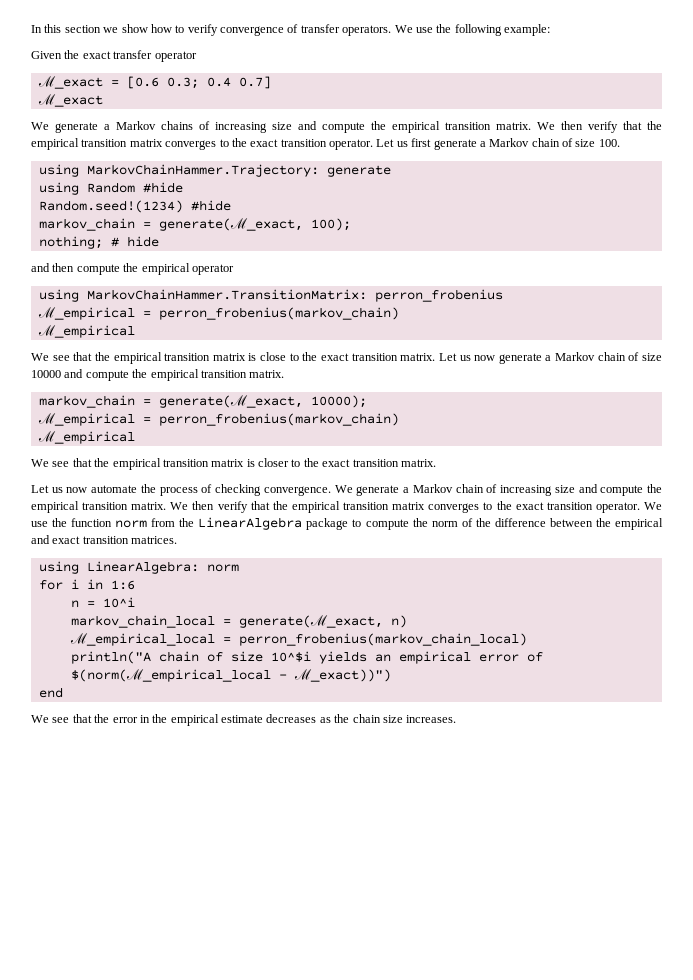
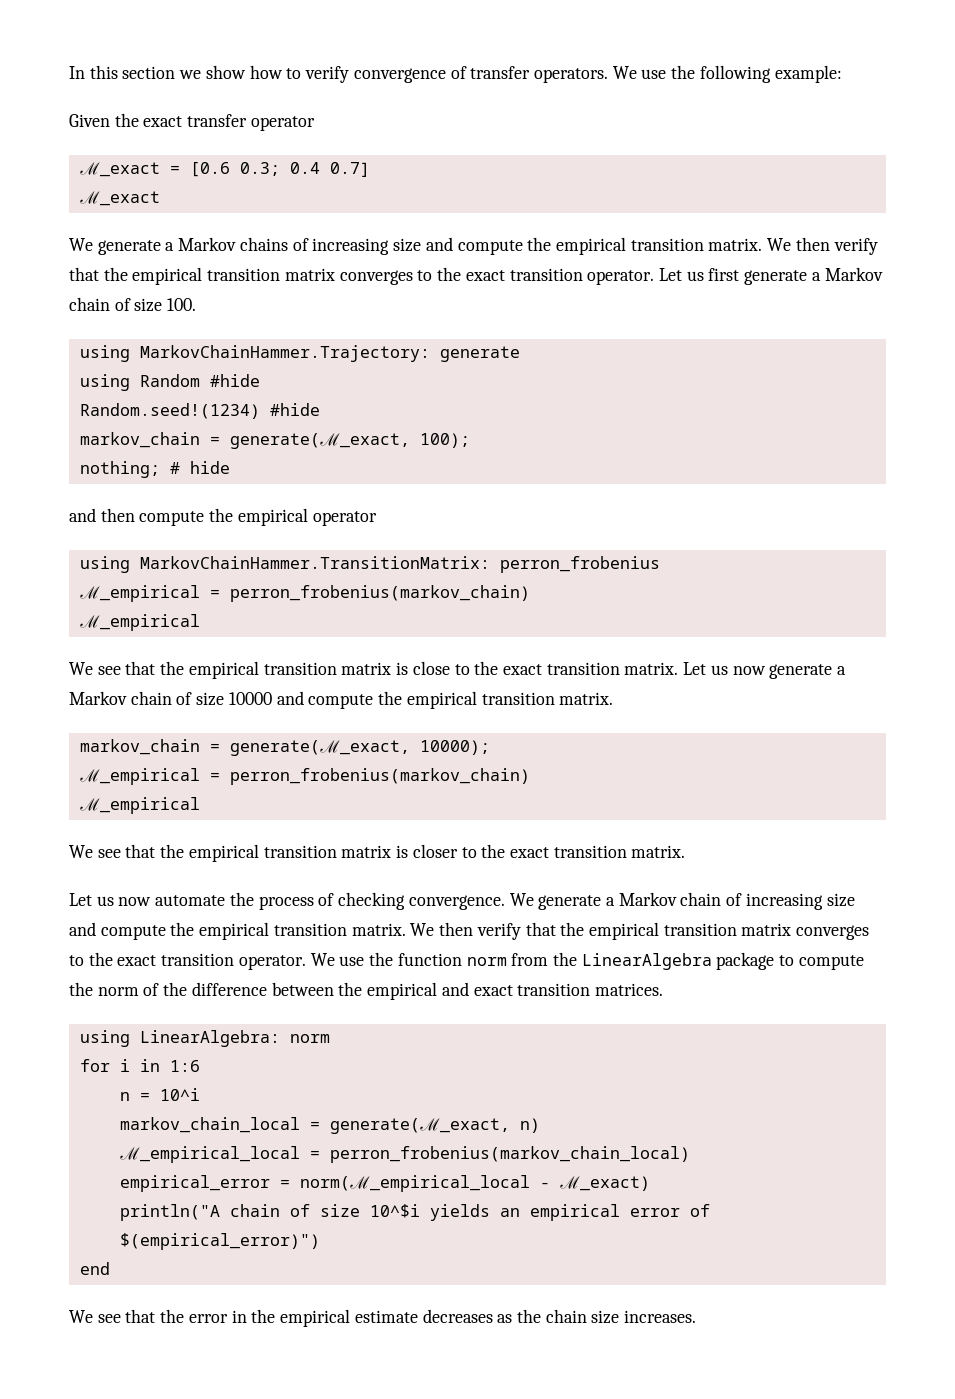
+ empirical_error = norm(ℳ_empirical_local - ℳ_exact)
- println("A chain of size 10^$i yields an empirical error of $(norm(ℳ_empirical_local - ℳ_exact))")
+ println("A chain of size 10^$i yields an empirical error of $(empirical_error)")

